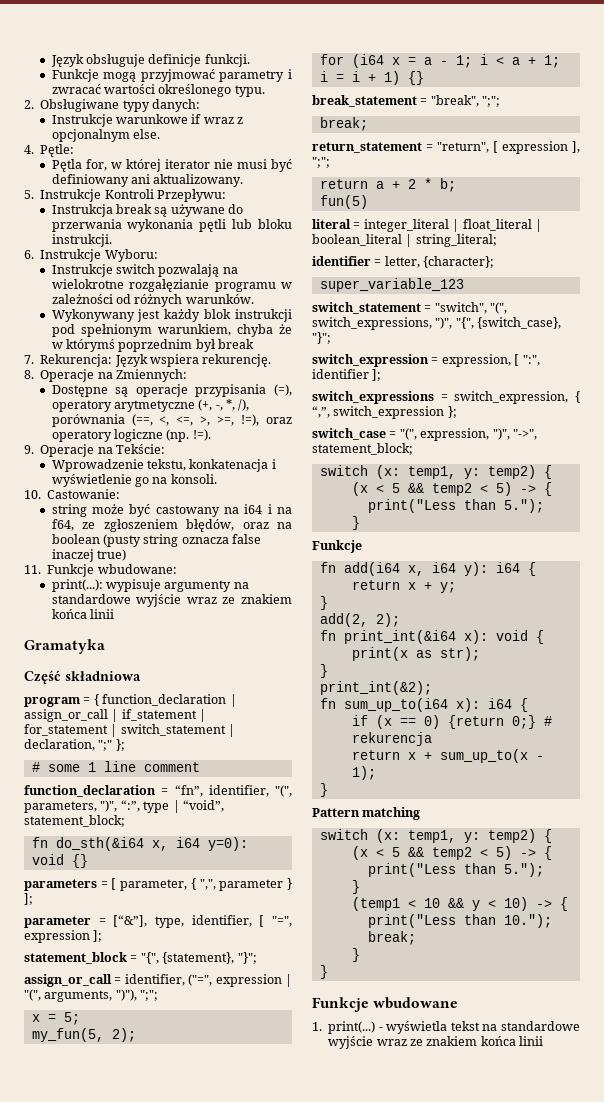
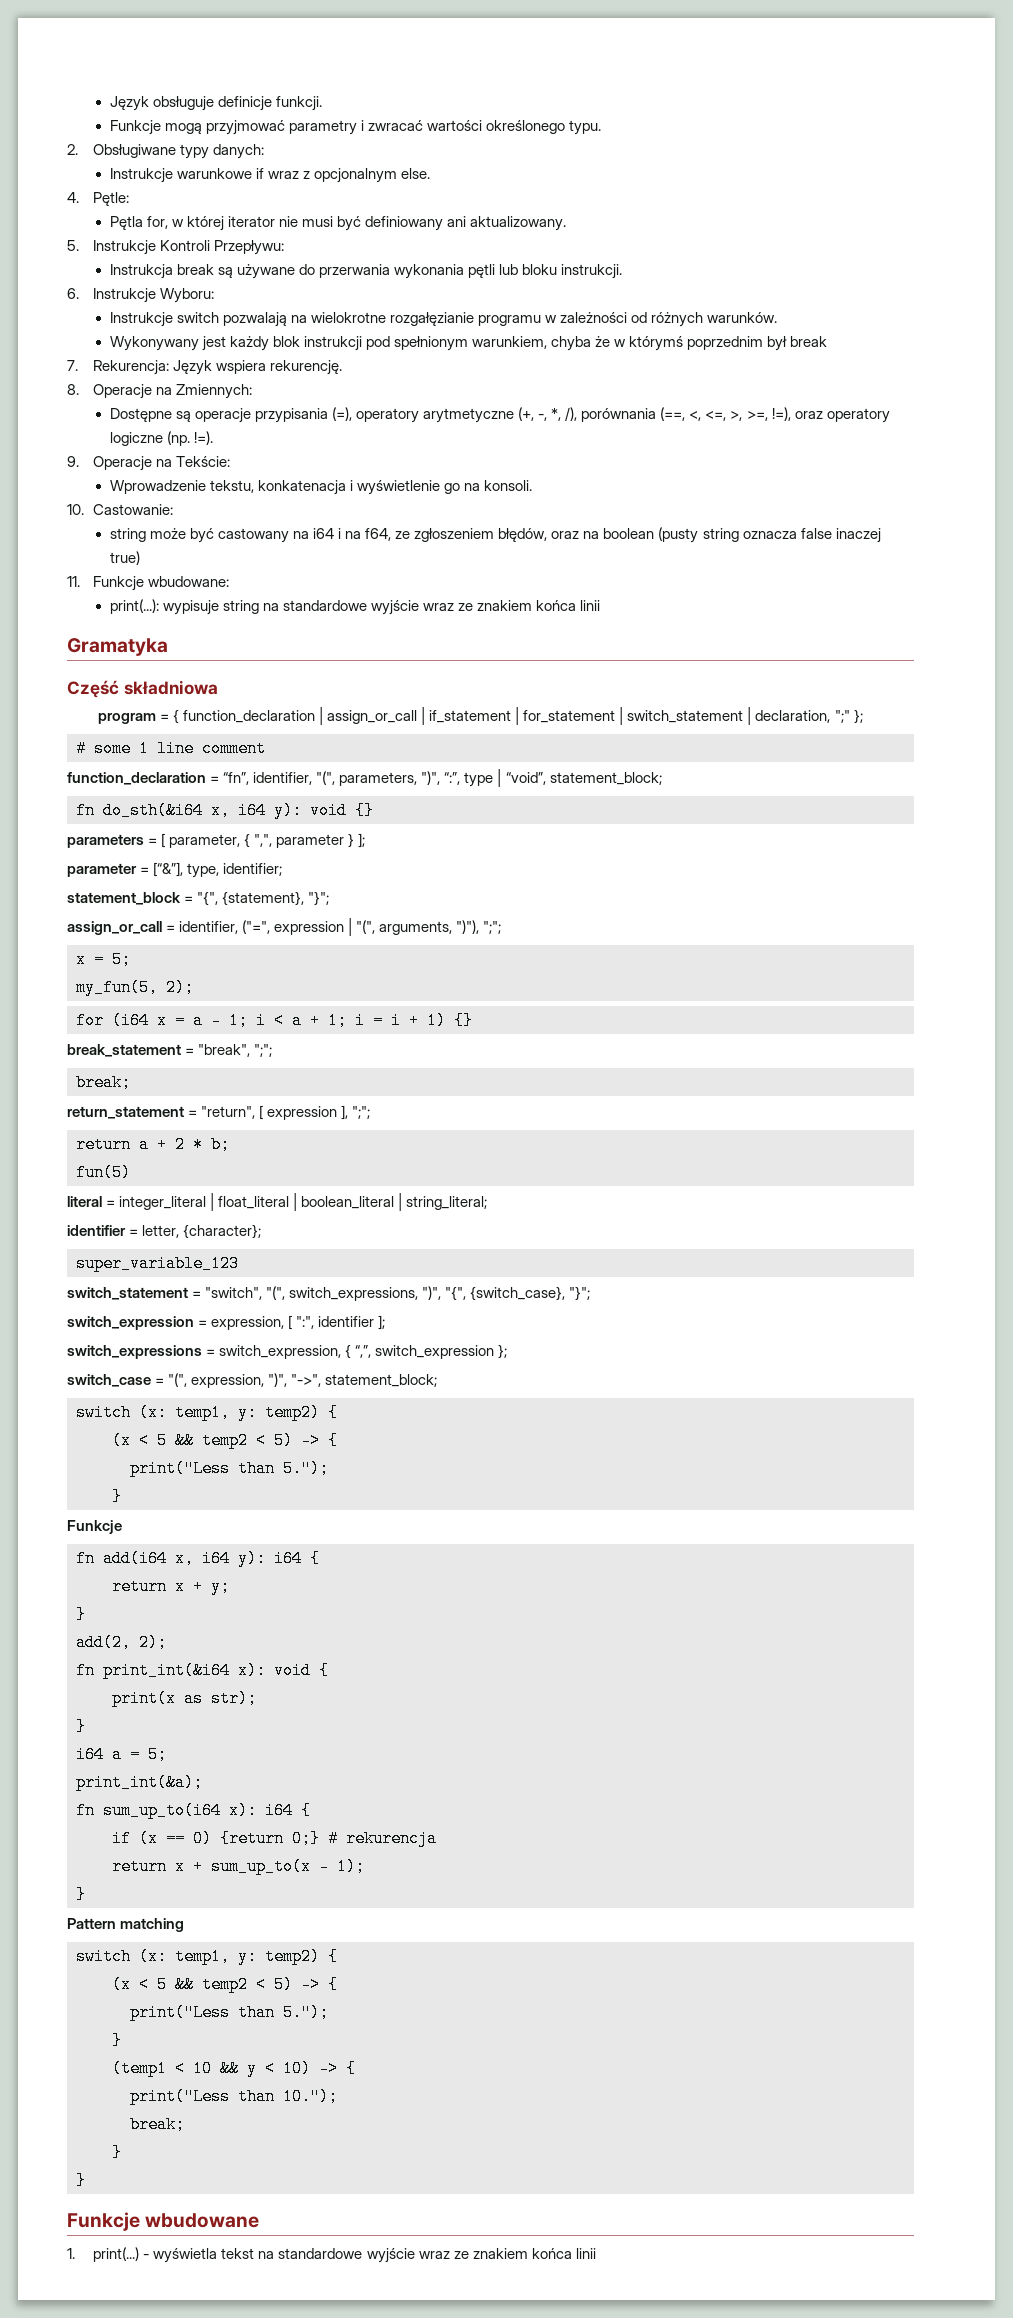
- print(...): wypisuje argumenty na standardowe wyjście wraz ze znakiem końca linii
+ print(...): wypisuje string na standardowe wyjście wraz ze znakiem końca linii
- fn do_sth(&i64 x, i64 y=0): void {}
+ fn do_sth(&i64 x, i64 y): void {}
- parameter = [“&”], type, identifier, [ "=", expression ];
+ parameter = [“&”], type, identifier;
- print_int(&2);
+ i64 a = 5;
+ print_int(&a);

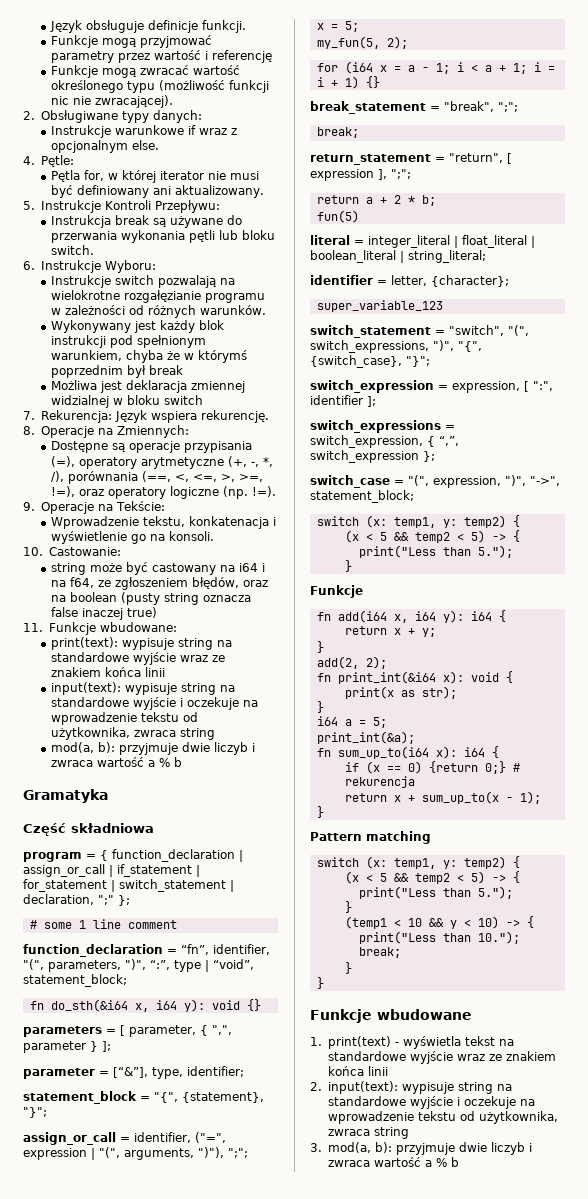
- Funkcje mogą przyjmować parametry i zwracać wartości określonego typu.
+ Funkcje mogą przyjmować parametry przez wartość i referencję
+ Funkcje mogą zwracać wartość określonego typu (możliwość funkcji nic nie zwracającej).
- Instrukcja break są używane do przerwania wykonania pętli lub bloku instrukcji.
+ Instrukcja break są używane do przerwania wykonania pętli lub bloku switch.
+ Możliwa jest deklaracja zmiennej widzialnej w bloku switch
- print(...): wypisuje string na standardowe wyjście wraz ze znakiem końca linii
+ print(text): wypisuje string na standardowe wyjście wraz ze znakiem końca linii
+ input(text): wypisuje string na standardowe wyjście i oczekuje na wprowadzenie tekstu od użytkownika, zwraca string
+ mod(a, b): przyjmuje dwie liczyb i zwraca wartość a % b
- 1. print(...) - wyświetla tekst na standardowe wyjście wraz ze znakiem końca linii
+ 1. print(text) - wyświetla tekst na standardowe wyjście wraz ze znakiem końca linii
+ 2. input(text): wypisuje string na standardowe wyjście i oczekuje na wprowadzenie tekstu od użytkownika, zwraca string
+ 3. mod(a, b): przyjmuje dwie liczyb i zwraca wartość a % b

